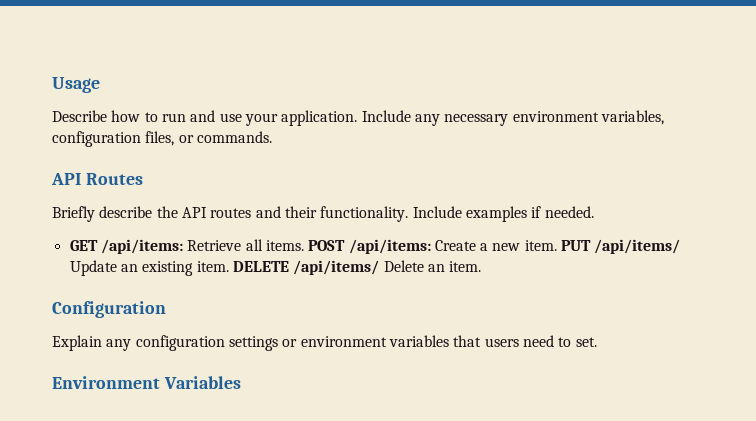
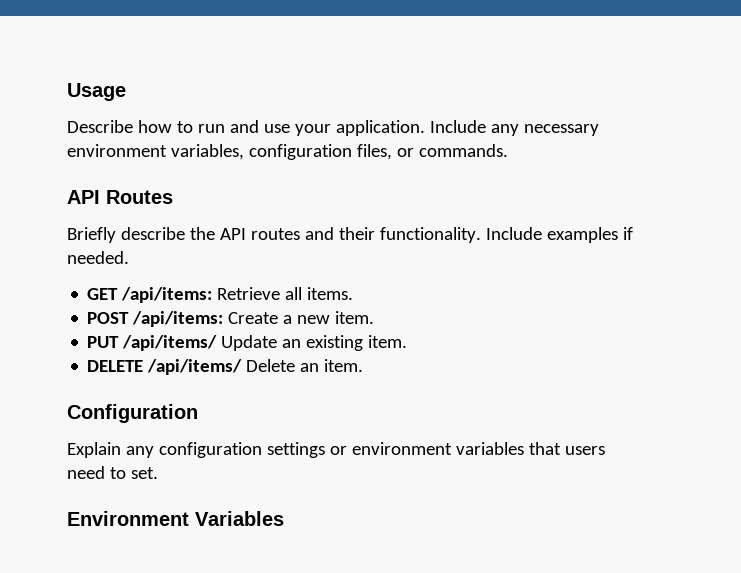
- GET /api/items: Retrieve all items. POST /api/items: Create a new item. PUT /api/items/ Update an existing item. DELETE /api/items/ Delete an item.
+ GET /api/items: Retrieve all items.
+ POST /api/items: Create a new item.
+ PUT /api/items/ Update an existing item.
+ DELETE /api/items/ Delete an item.

